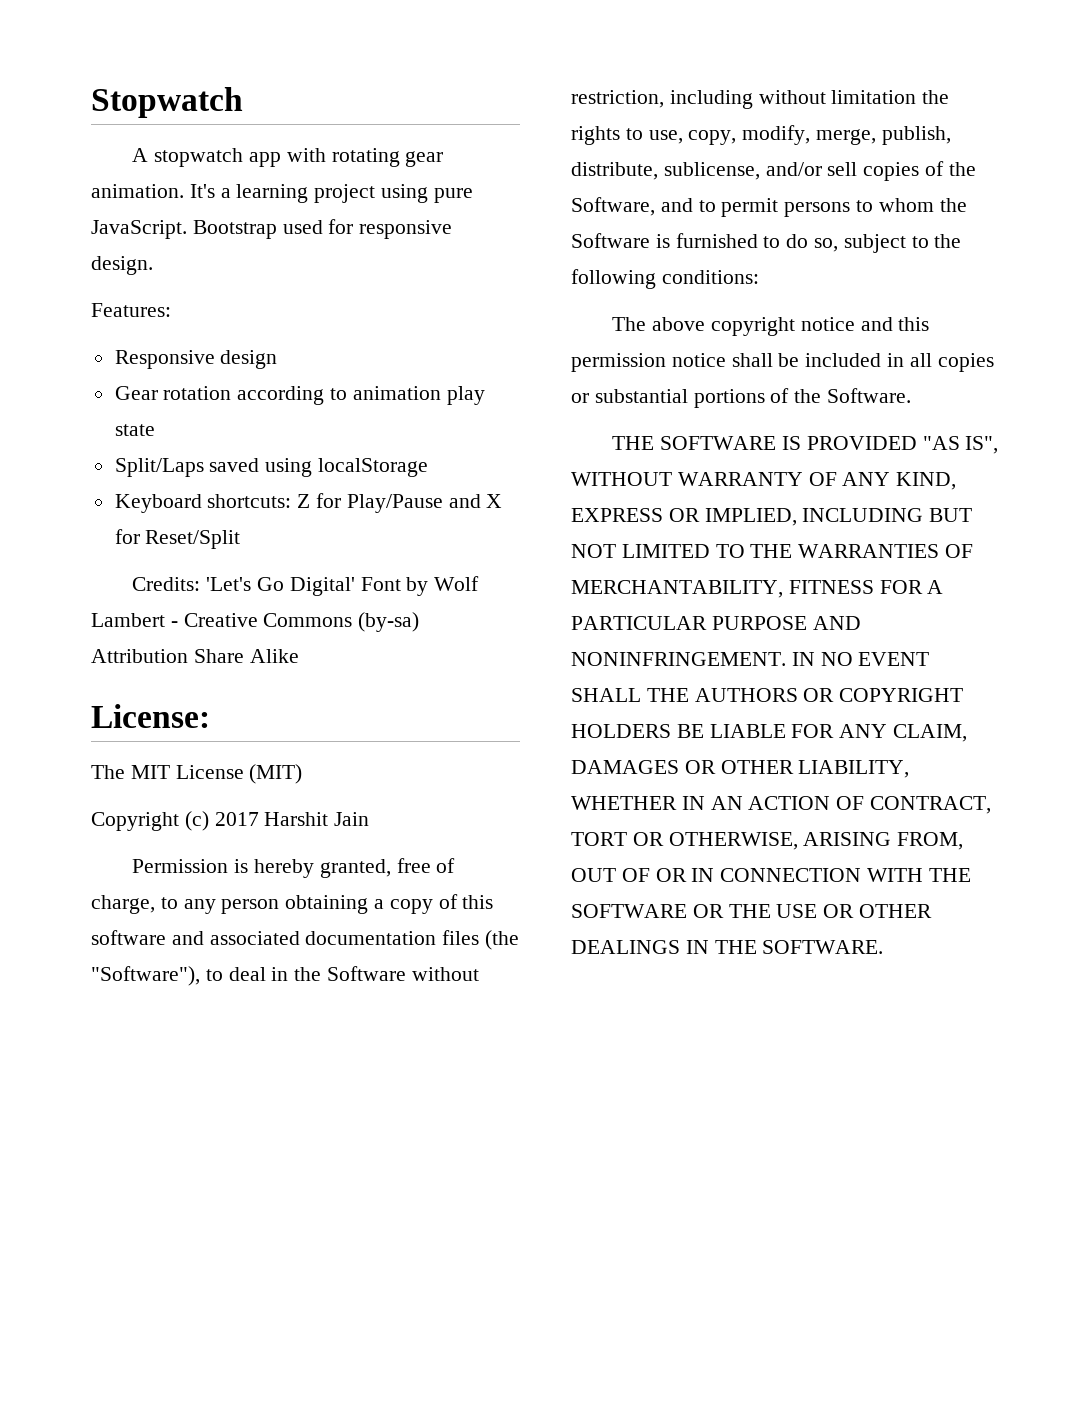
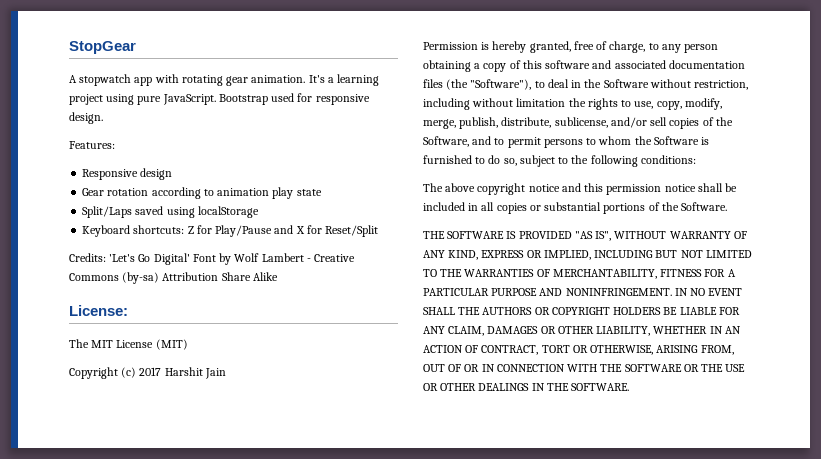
- Stopwatch
+ StopGear

